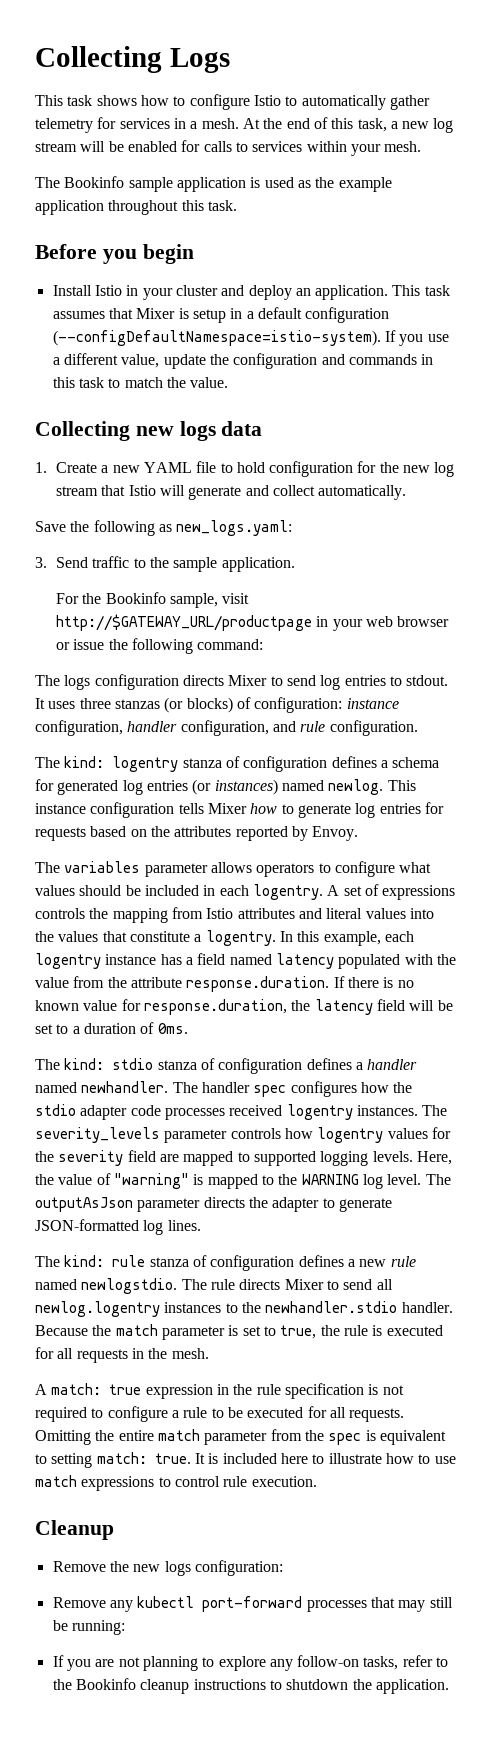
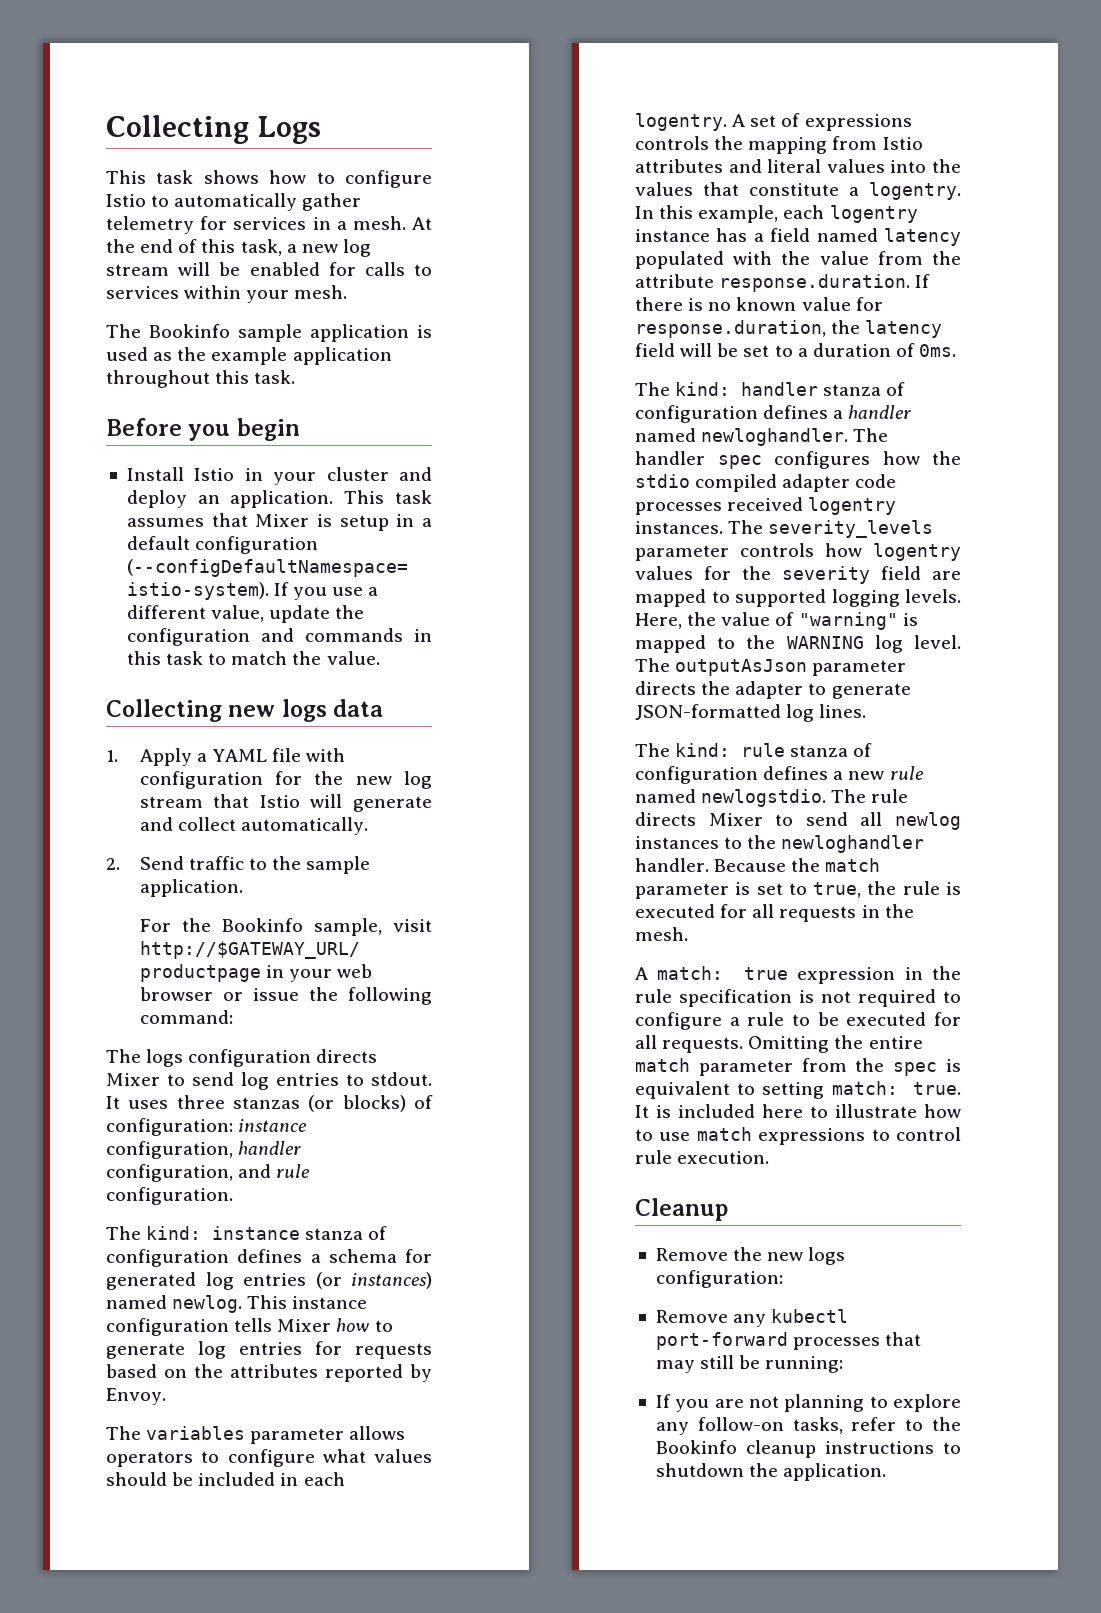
- 1. Create a new YAML file to hold configuration for the new log stream that Istio will generate and collect automatically.
+ 1. Apply a YAML file with configuration for the new log stream that Istio will generate and collect automatically.
- Save the following as new_logs.yaml:
- 3. Send traffic to the sample application.
+ 2. Send traffic to the sample application.
- The kind: logentry stanza of configuration defines a schema for generated log entries (or instances) named newlog.
+ The kind: instance stanza of configuration defines a schema for generated log entries (or instances) named newlog.
- The kind: stdio stanza of configuration defines a handler named newhandler.
+ The kind: handler stanza of configuration defines a handler named newloghandler.
- The handler spec configures how the stdio adapter code processes received logentry instances.
+ The handler spec configures how the stdio compiled adapter code processes received logentry instances.
- The rule directs Mixer to send all newlog.logentry instances to the newhandler.stdio handler.
+ The rule directs Mixer to send all newlog instances to the newloghandler handler.

